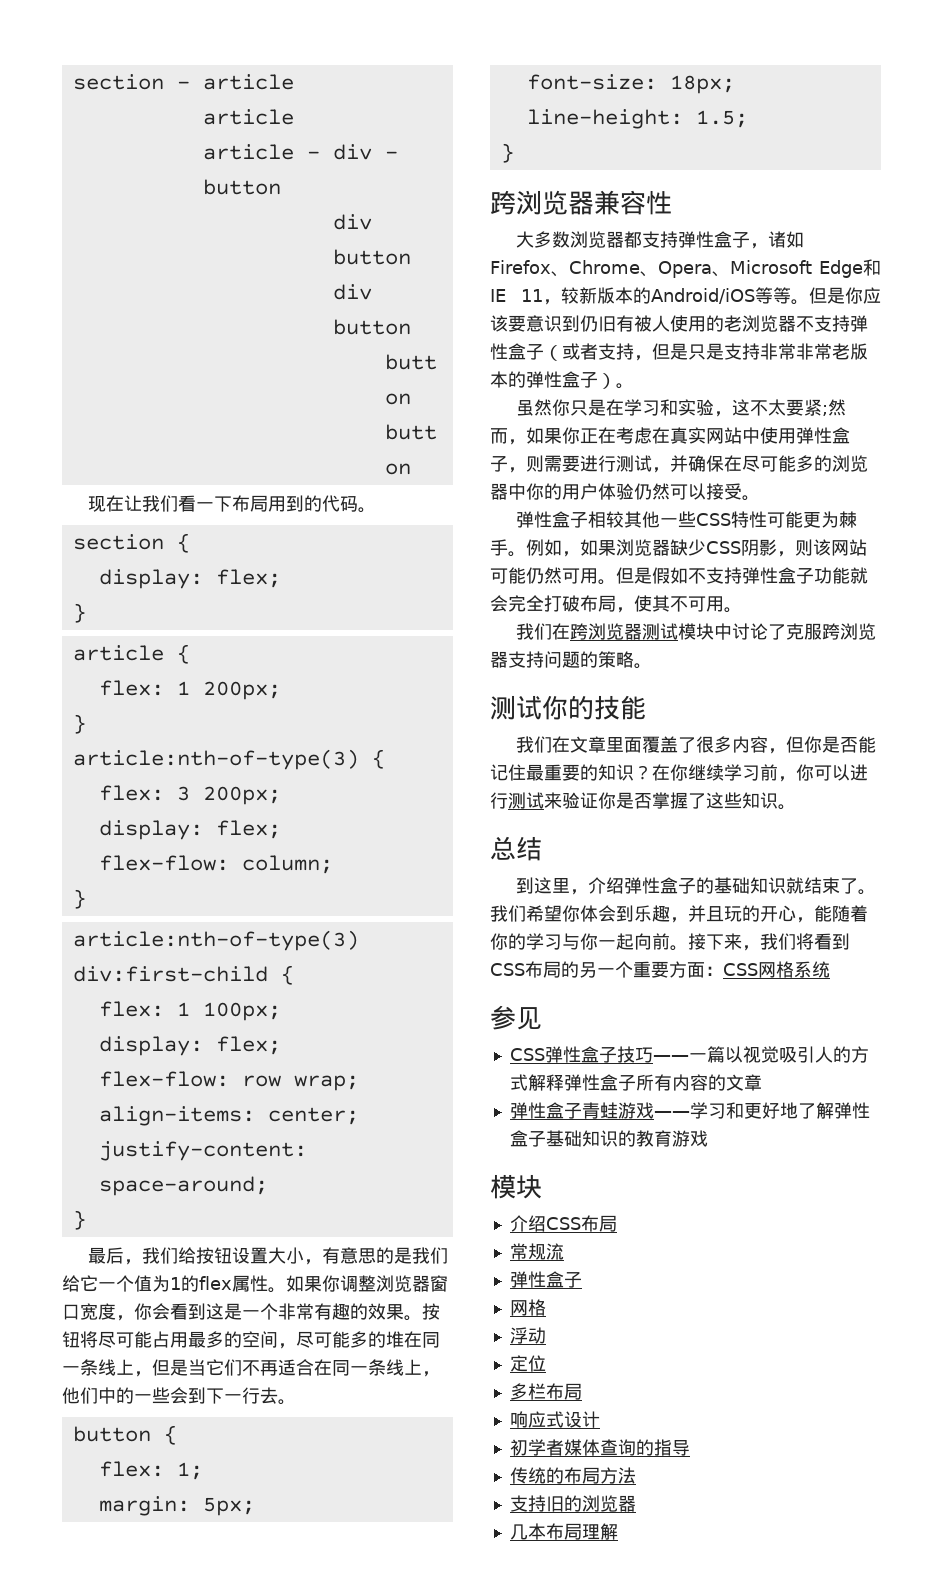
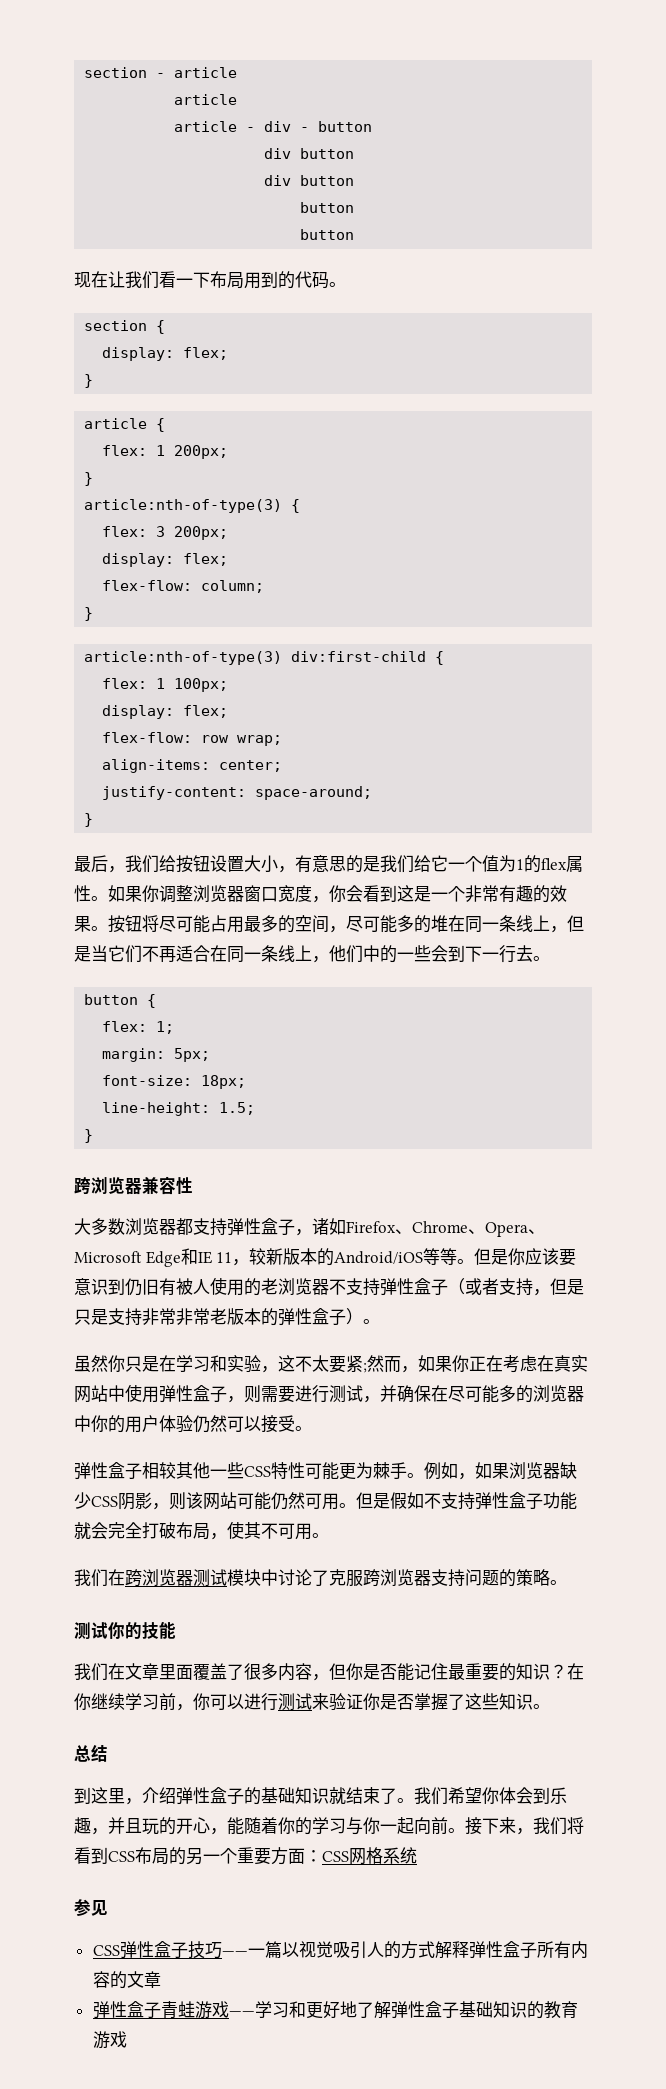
  弹性盒子青蛙游戏——学习和更好地了解弹性盒子基础知识的教育游戏
- 模块
- 介绍CSS布局
- 常规流
- 弹性盒子
- 网格
- 浮动
- 定位
- 多栏布局
- 响应式设计
- 初学者媒体查询的指导
- 传统的布局方法
- 支持旧的浏览器
- 几本布局理解

